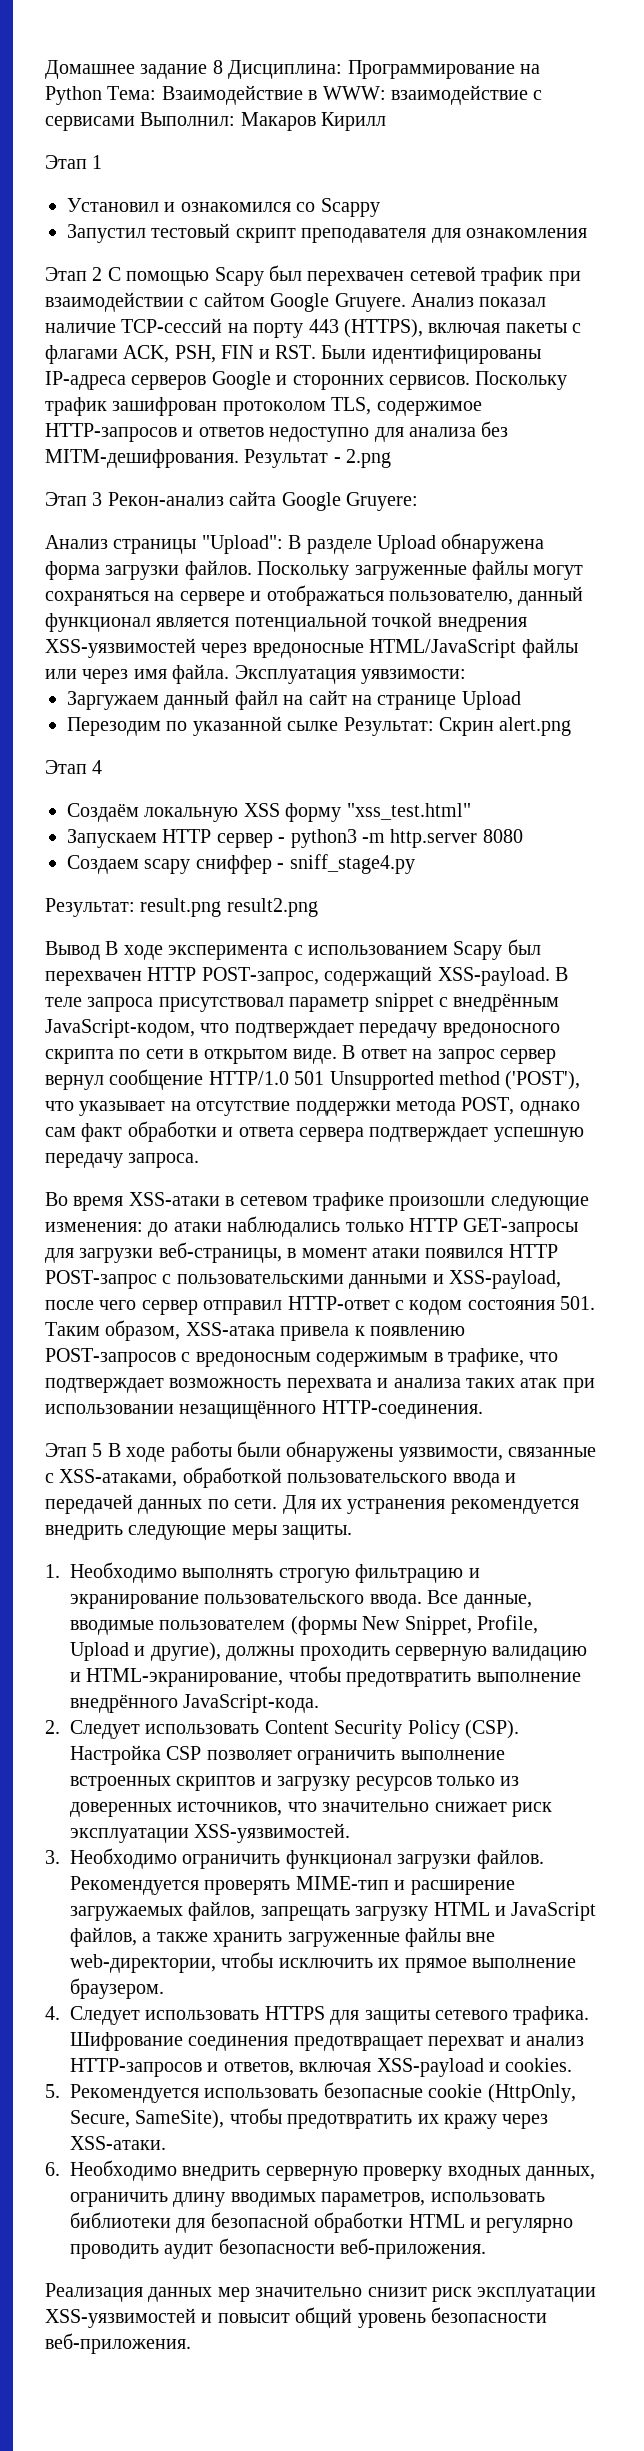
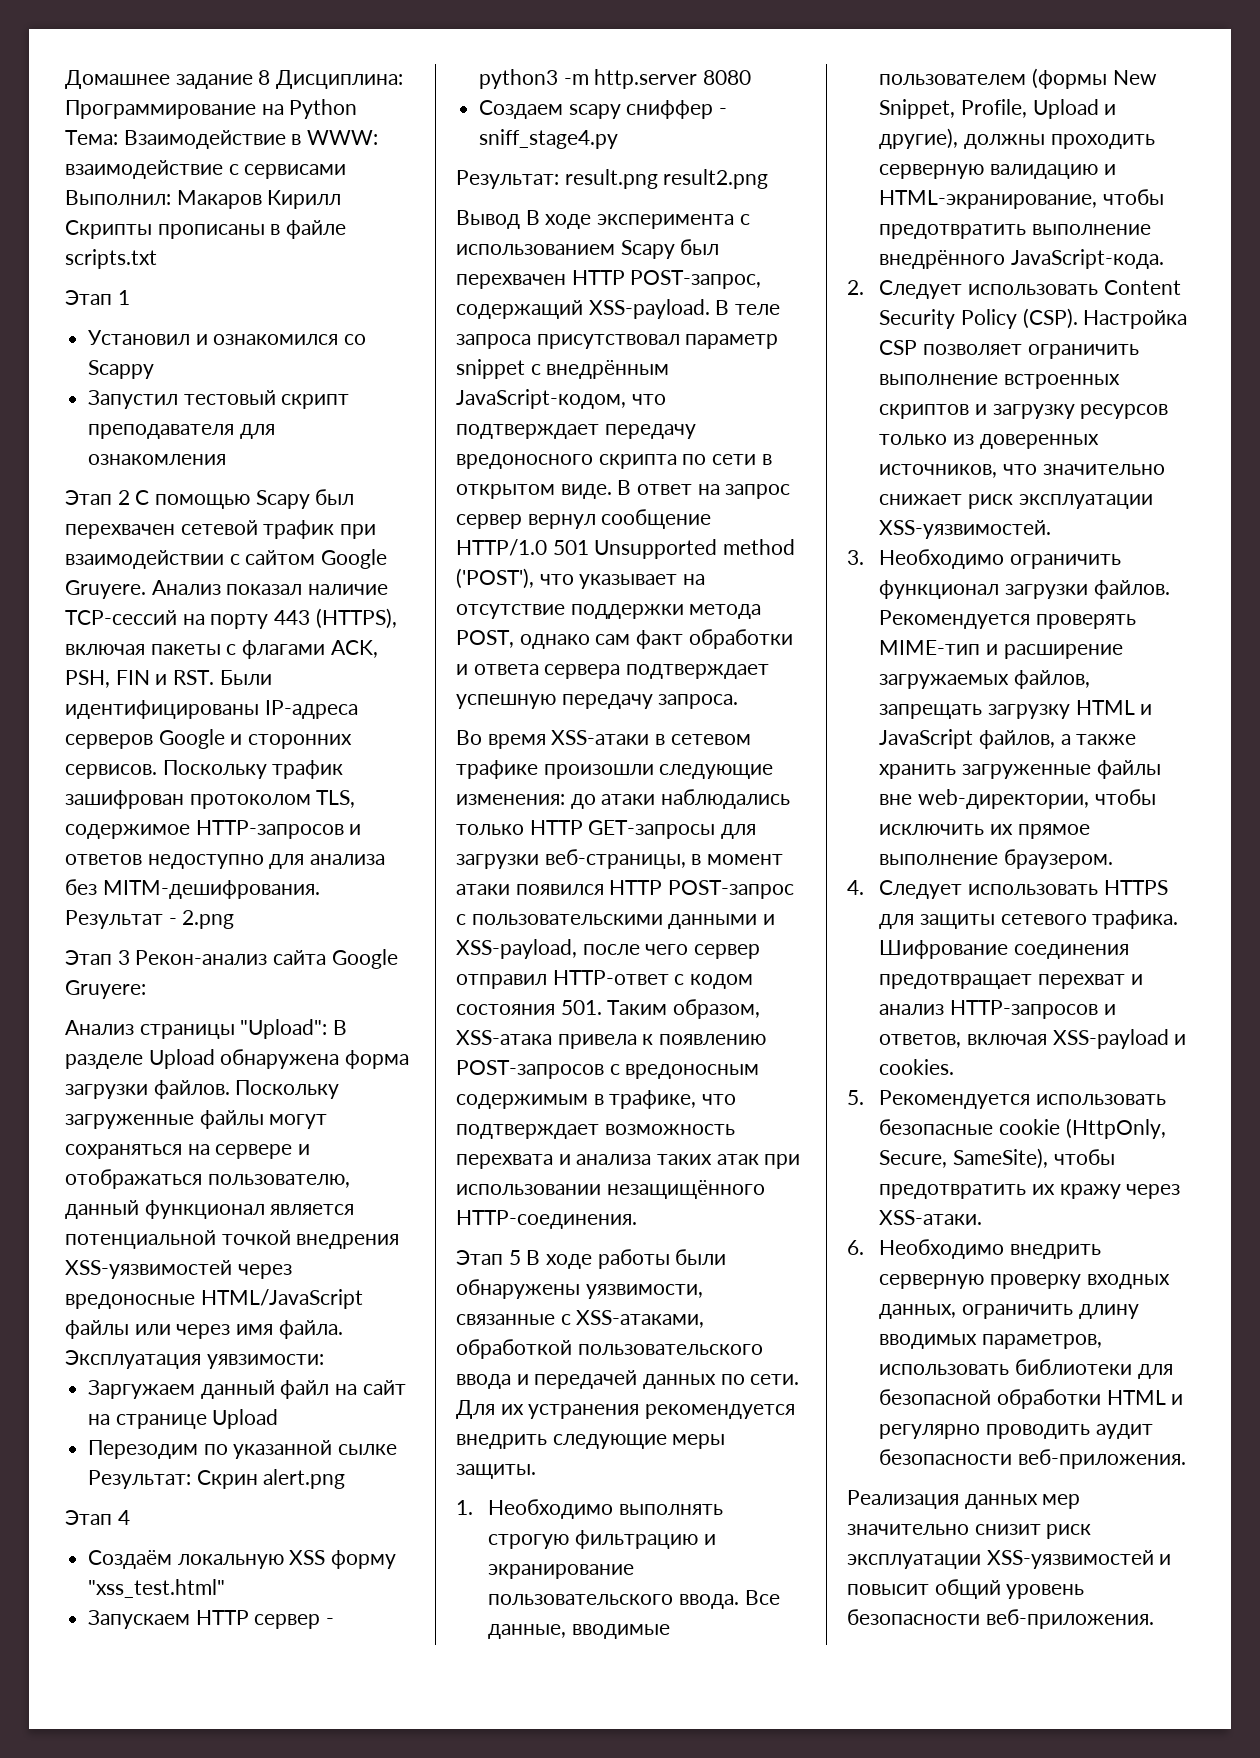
- Домашнее задание 8 Дисциплина: Программирование на Python Тема: Взаимодействие в WWW: взаимодействие с сервисами Выполнил: Макаров Кирилл
+ Домашнее задание 8 Дисциплина: Программирование на Python Тема: Взаимодействие в WWW: взаимодействие с сервисами Выполнил: Макаров Кирилл Скрипты прописаны в файле scripts.txt

